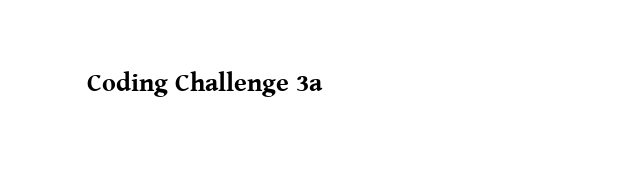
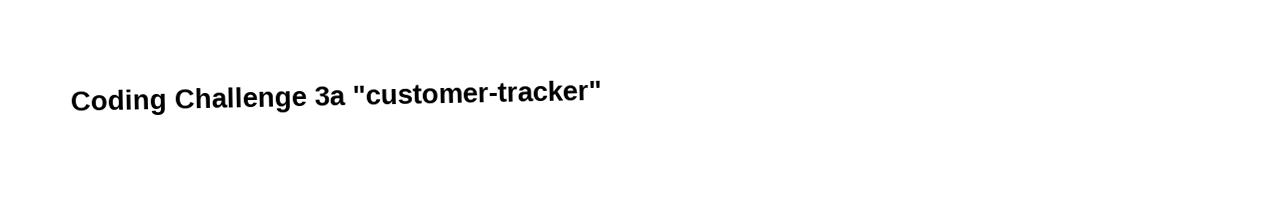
- Coding Challenge 3a
+ Coding Challenge 3a "customer-tracker"

